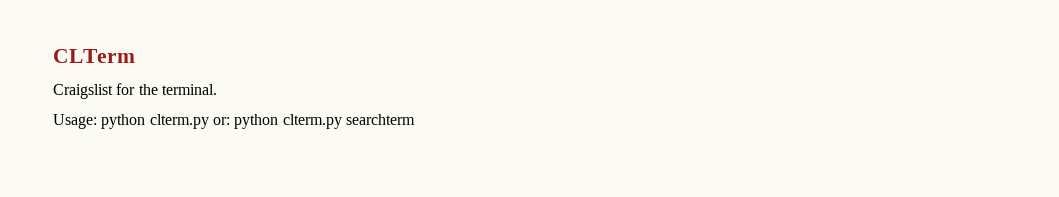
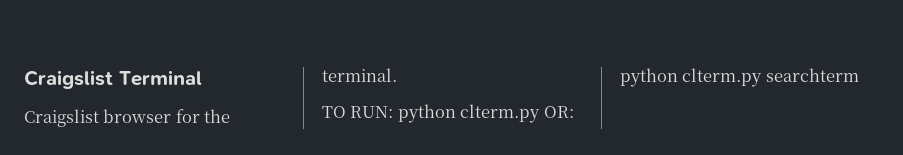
- CLTerm
- Craigslist for the terminal.
+ Craigslist Terminal
+ Craigslist browser for the terminal.
- Usage: python clterm.py or: python clterm.py searchterm
+ TO RUN: python clterm.py OR: python clterm.py searchterm

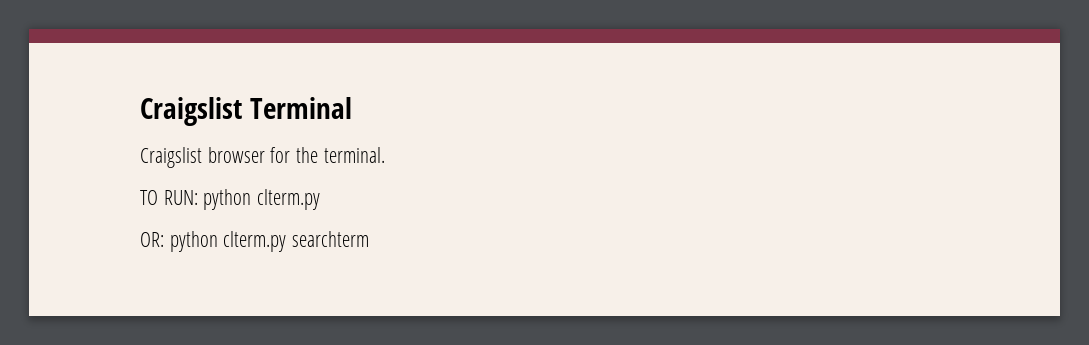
- TO RUN: python clterm.py OR: python clterm.py searchterm
+ TO RUN: python clterm.py
+ OR: python clterm.py searchterm

